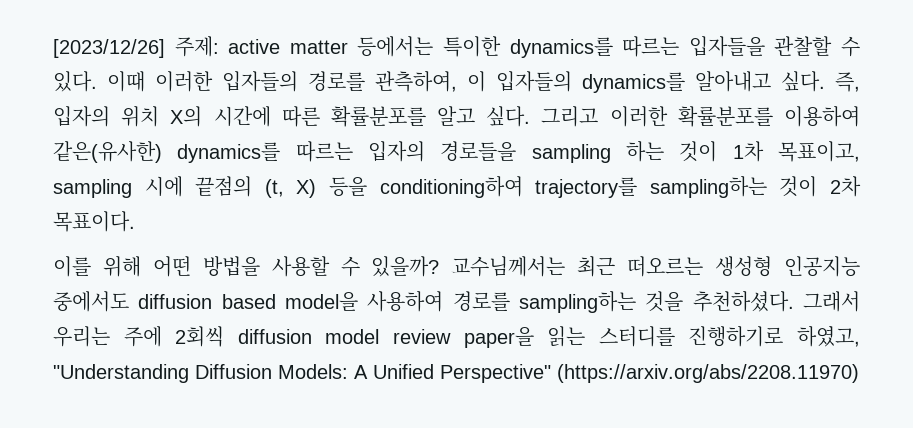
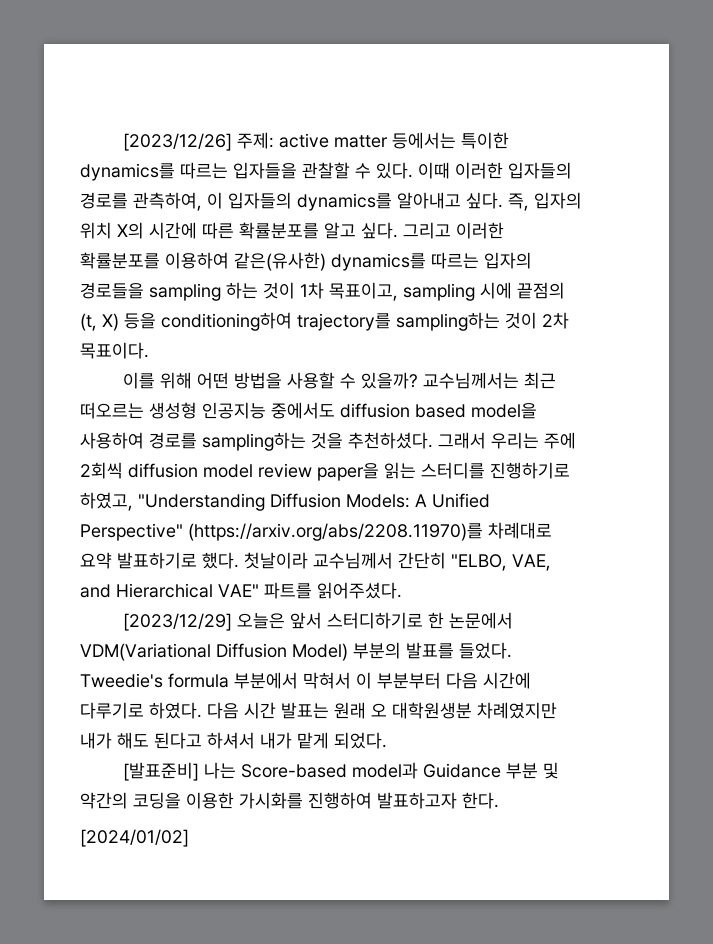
- 그래서 우리는 주에 2회씩 diffusion model review paper을 읽는 스터디를 진행하기로 하였고, "Understanding Diffusion Models: A Unified Perspective" (https://arxiv.org/abs/2208.11970)
+ 그래서 우리는 주에 2회씩 diffusion model review paper을 읽는 스터디를 진행하기로 하였고, "Understanding Diffusion Models: A Unified Perspective" (https://arxiv.org/abs/2208.11970)를 차례대로 요약 발표하기로 했다. 첫날이라 교수님께서 간단히 "ELBO, VAE, and Hierarchical VAE" 파트를 읽어주셨다.
+ [2023/12/29] 오늘은 앞서 스터디하기로 한 논문에서 VDM(Variational Diffusion Model) 부분의 발표를 들었다. Tweedie's formula 부분에서 막혀서 이 부분부터 다음 시간에 다루기로 하였다. 다음 시간 발표는 원래 오 대학원생분 차례였지만 내가 해도 된다고 하셔서 내가 맡게 되었다.
+ [발표준비] 나는 Score-based model과 Guidance 부분 및 약간의 코딩을 이용한 가시화를 진행하여 발표하고자 한다.
+ [2024/01/02]

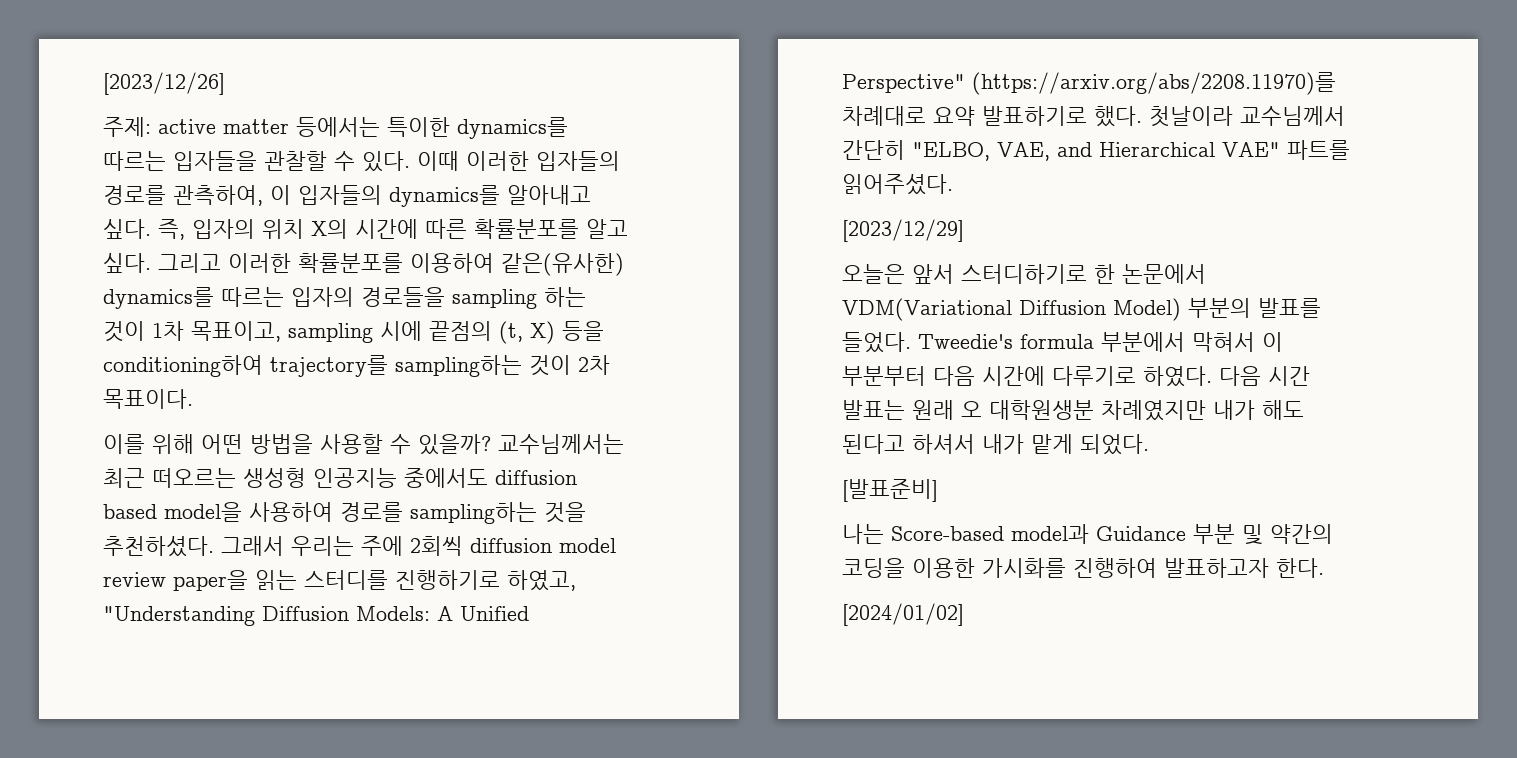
- [2023/12/26] 주제: active matter 등에서는 특이한 dynamics를 따르는 입자들을 관찰할 수 있다.
+ [2023/12/26]
+ 주제: active matter 등에서는 특이한 dynamics를 따르는 입자들을 관찰할 수 있다.
- [2023/12/29] 오늘은 앞서 스터디하기로 한 논문에서 VDM(Variational Diffusion Model) 부분의 발표를 들었다.
+ [2023/12/29]
+ 오늘은 앞서 스터디하기로 한 논문에서 VDM(Variational Diffusion Model) 부분의 발표를 들었다.
- [발표준비] 나는 Score-based model과 Guidance 부분 및 약간의 코딩을 이용한 가시화를 진행하여 발표하고자 한다.
+ [발표준비]
+ 나는 Score-based model과 Guidance 부분 및 약간의 코딩을 이용한 가시화를 진행하여 발표하고자 한다.

